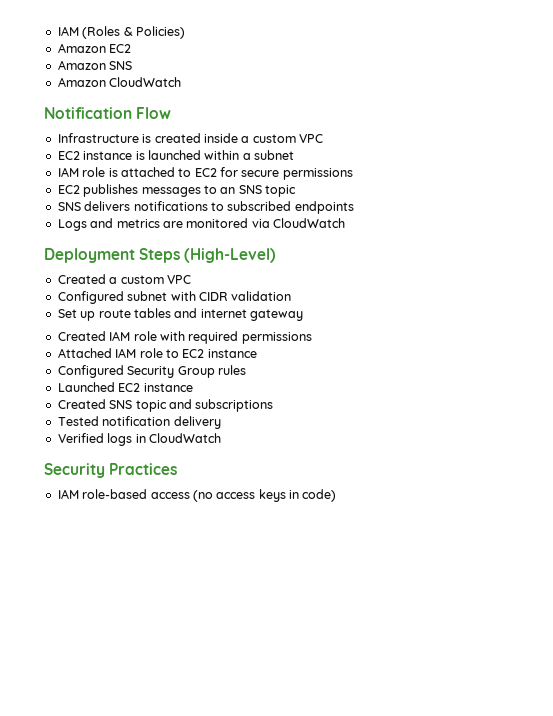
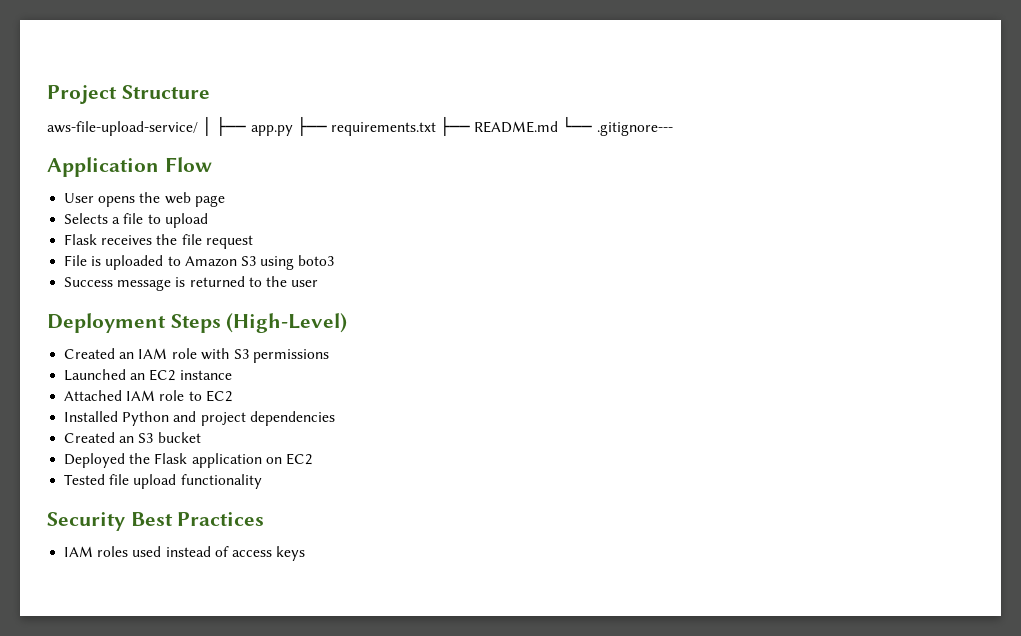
- IAM (Roles & Policies)
- Amazon EC2
- Amazon SNS
- Amazon CloudWatch
- Notification Flow
- Infrastructure is created inside a custom VPC
- EC2 instance is launched within a subnet
- IAM role is attached to EC2 for secure permissions
- EC2 publishes messages to an SNS topic
- SNS delivers notifications to subscribed endpoints
- Logs and metrics are monitored via CloudWatch
+ Project Structure
+ aws-file-upload-service/ │ ├── app.py ├── requirements.txt ├── README.md └── .gitignore---
+ Application Flow
+ User opens the web page
+ Selects a file to upload
+ Flask receives the file request
+ File is uploaded to Amazon S3 using boto3
+ Success message is returned to the user
  Deployment Steps (High-Level)
- Created a custom VPC
- Configured subnet with CIDR validation
- Set up route tables and internet gateway
- Created IAM role with required permissions
+ Created an IAM role with S3 permissions
+ Launched an EC2 instance
- Attached IAM role to EC2 instance
- Configured Security Group rules
- Launched EC2 instance
- Created SNS topic and subscriptions
- Tested notification delivery
- Verified logs in CloudWatch
- Security Practices
+ Attached IAM role to EC2
+ Installed Python and project dependencies
+ Created an S3 bucket
+ Deployed the Flask application on EC2
+ Tested file upload functionality
+ Security Best Practices
- IAM role-based access (no access keys in code)
+ IAM roles used instead of access keys

